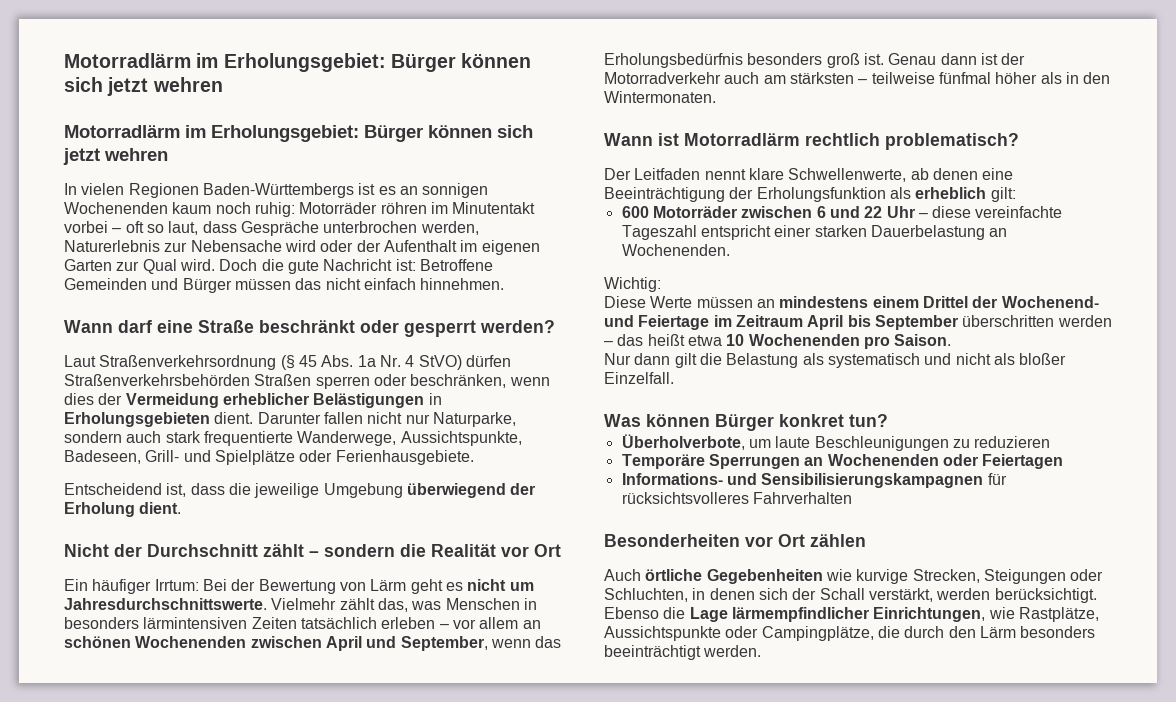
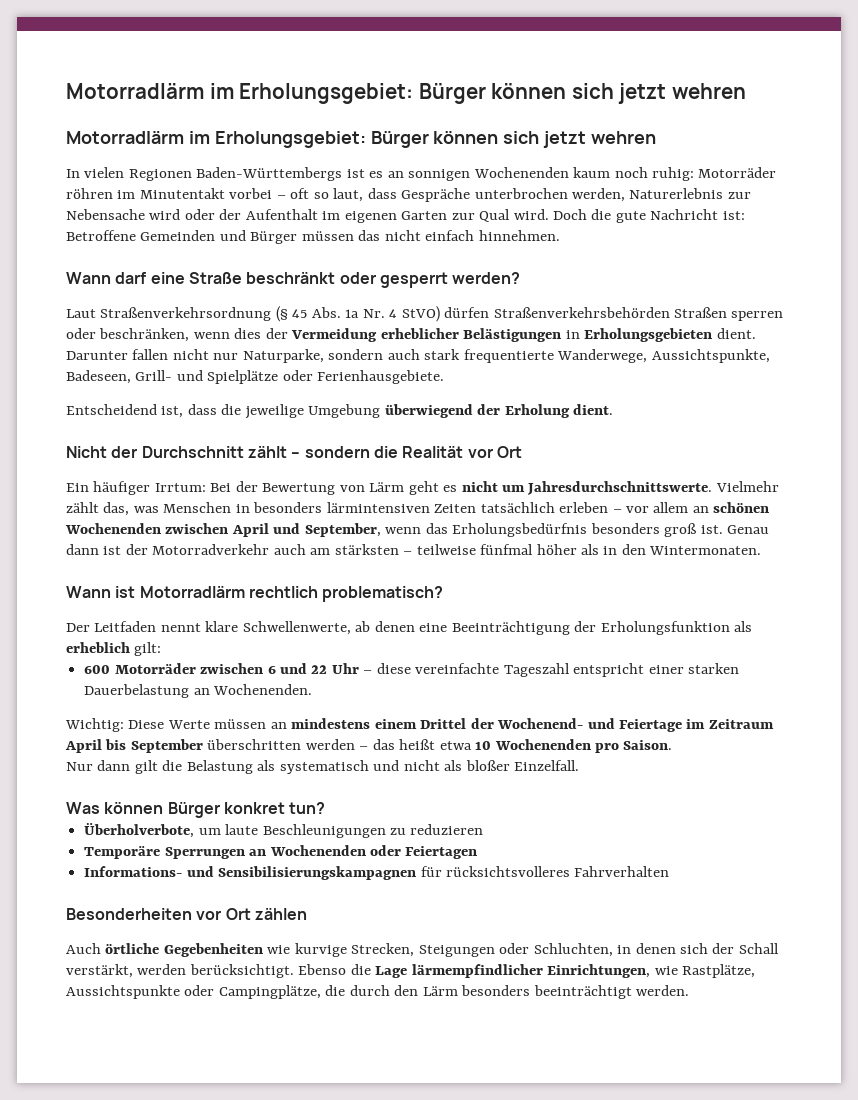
- Wichtig:
- Diese Werte müssen an mindestens einem Drittel der Wochenend- und Feiertage im Zeitraum April bis September überschritten werden – das heißt etwa 10 Wochenenden pro Saison.
+ Wichtig: Diese Werte müssen an mindestens einem Drittel der Wochenend- und Feiertage im Zeitraum April bis September überschritten werden – das heißt etwa 10 Wochenenden pro Saison.

